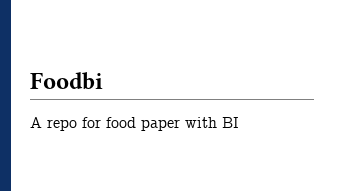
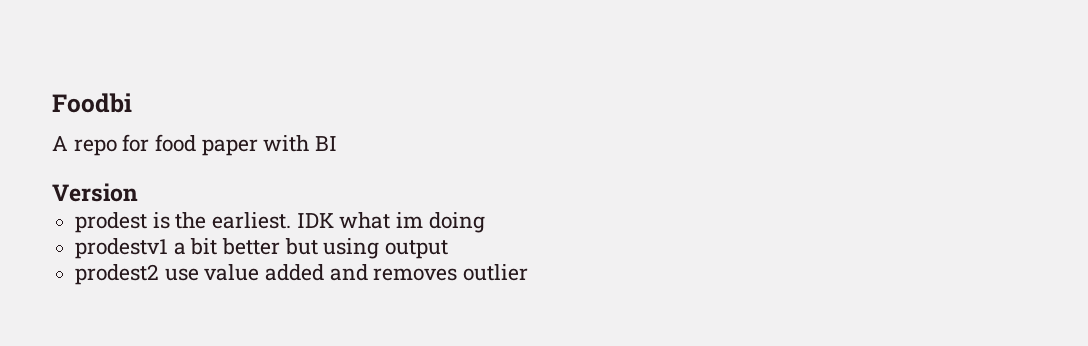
+ Version
+ prodest is the earliest. IDK what im doing
+ prodestv1 a bit better but using output
+ prodest2 use value added and removes outlier

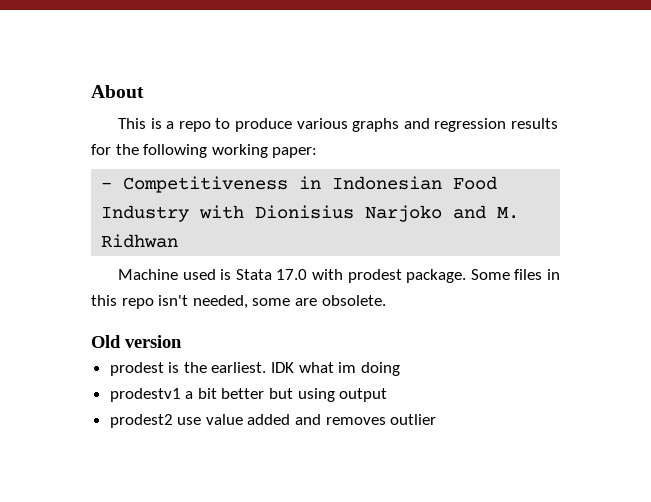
- Foodbi
- A repo for food paper with BI
- Version
+ About
+ This is a repo to produce various graphs and regression results for the following working paper:
+ - Competitiveness in Indonesian Food Industry with Dionisius Narjoko and M. Ridhwan
+ Machine used is Stata 17.0 with prodest package. Some files in this repo isn't needed, some are obsolete.
+ Old version

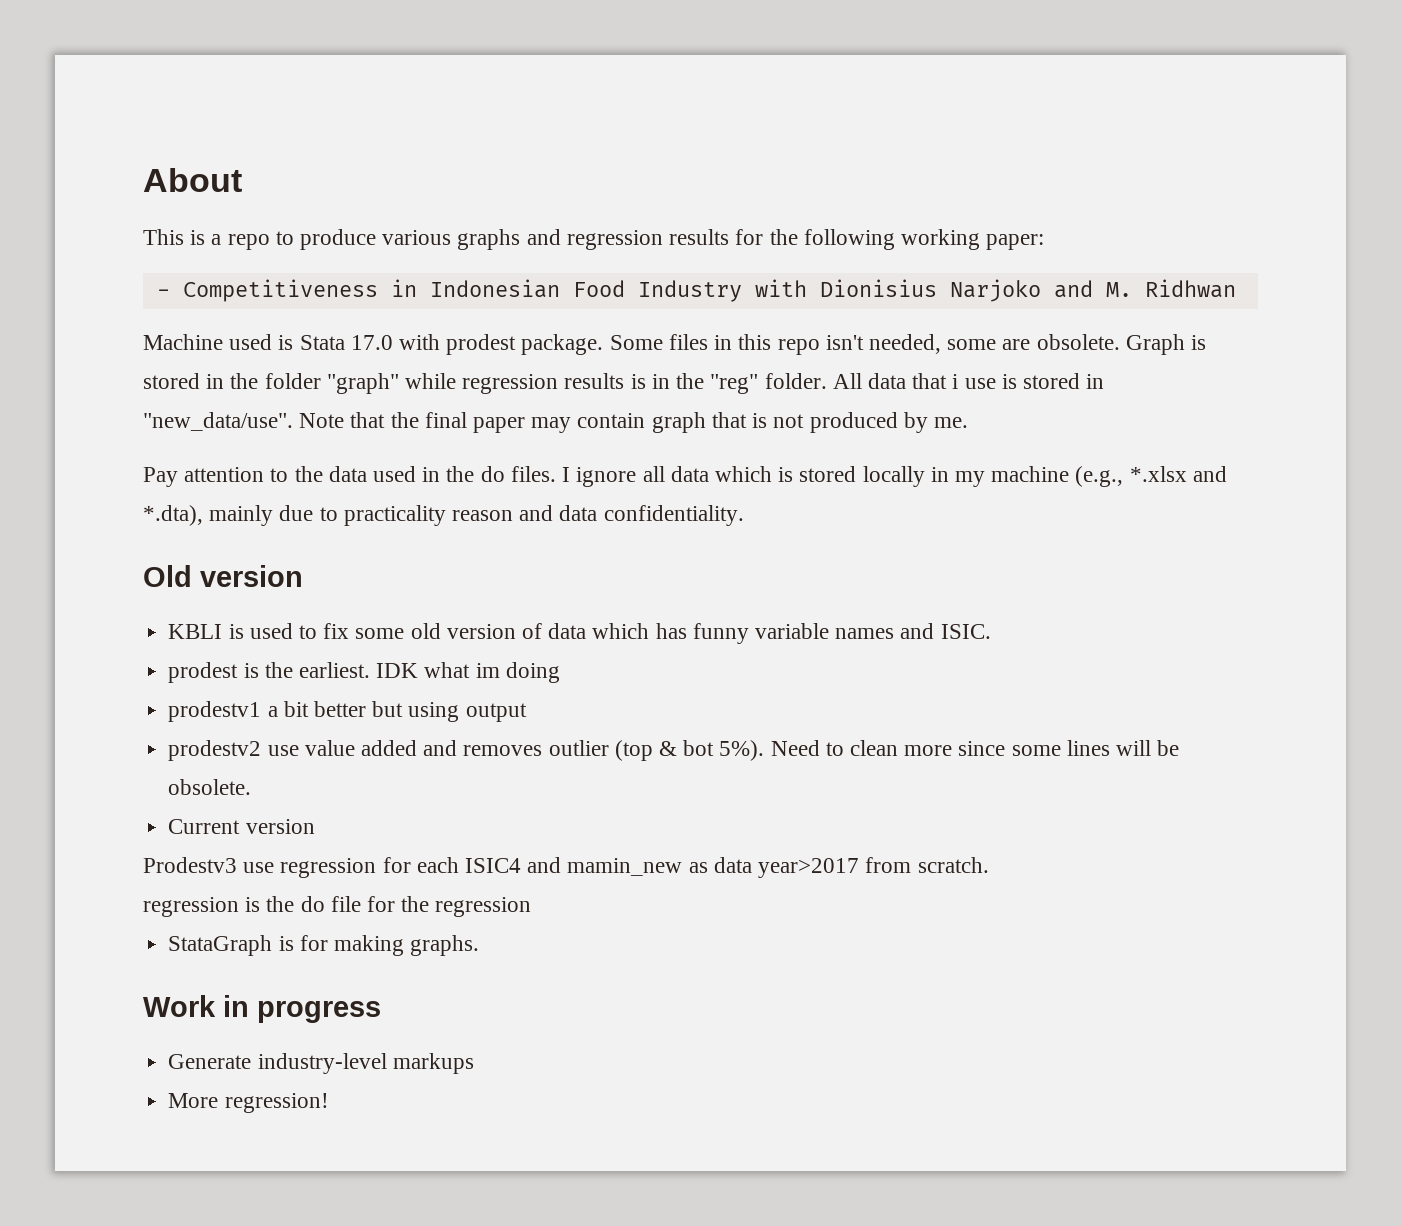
- Some files in this repo isn't needed, some are obsolete.
+ Some files in this repo isn't needed, some are obsolete. Graph is stored in the folder "graph" while regression results is in the "reg" folder. All data that i use is stored in "new_data/use". Note that the final paper may contain graph that is not produced by me.
+ Pay attention to the data used in the do files. I ignore all data which is stored locally in my machine (e.g., *.xlsx and *.dta), mainly due to practicality reason and data confidentiality.
  Old version
+ KBLI is used to fix some old version of data which has funny variable names and ISIC.
- prodest2 use value added and removes outlier
+ prodestv2 use value added and removes outlier (top & bot 5%). Need to clean more since some lines will be obsolete.
+ Current version
+ Prodestv3 use regression for each ISIC4 and mamin_new as data year>2017 from scratch.
+ regression is the do file for the regression
+ StataGraph is for making graphs.
+ Work in progress
+ Generate industry-level markups
+ More regression!

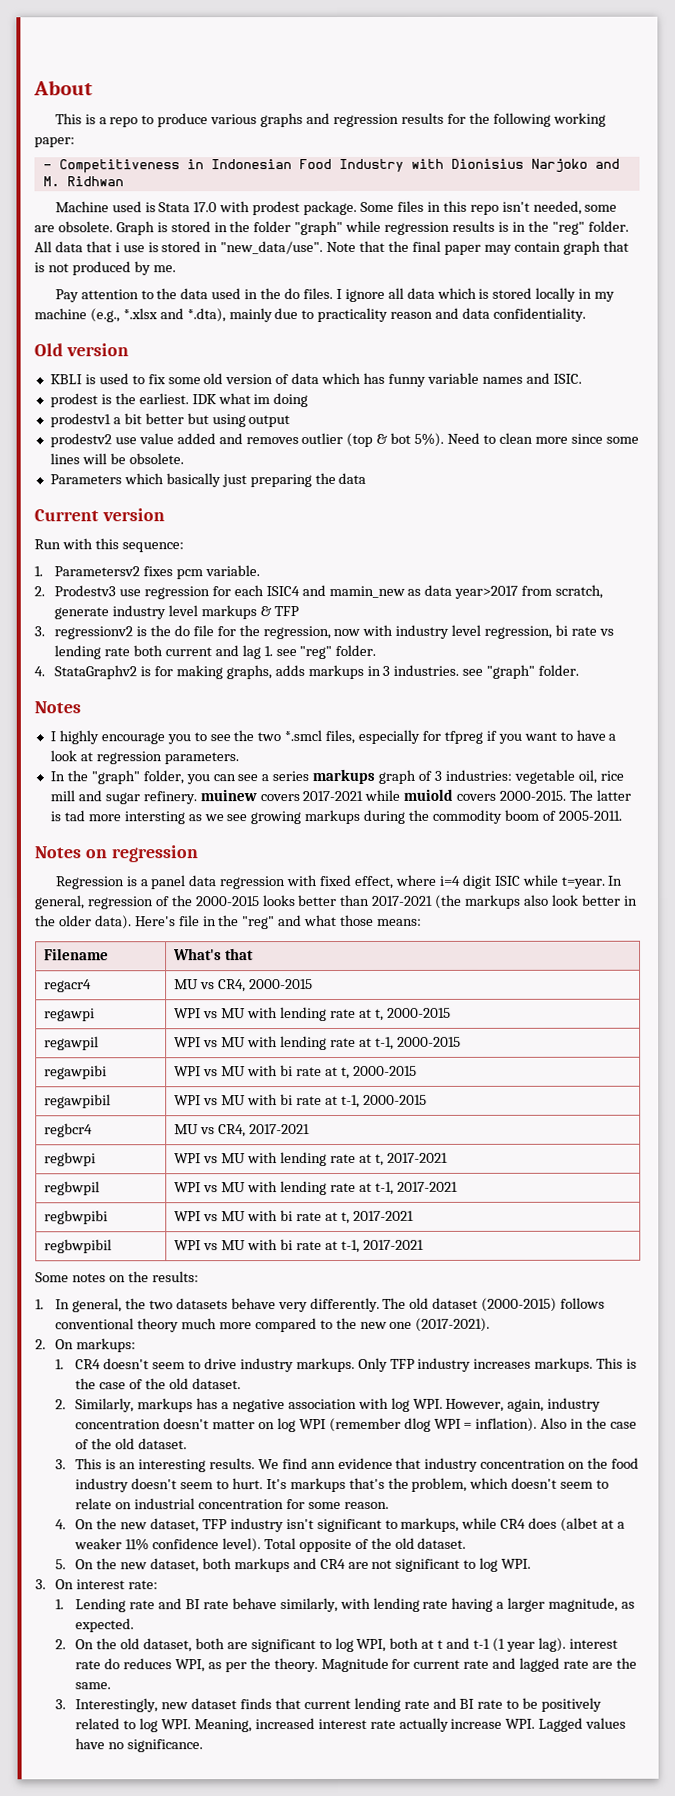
+ Parameters which basically just preparing the data
  Current version
- Prodestv3 use regression for each ISIC4 and mamin_new as data year>2017 from scratch.
- regression is the do file for the regression
- StataGraph is for making graphs.
- Work in progress
- Generate industry-level markups
- More regression!
+ Run with this sequence:
+ 1. Parametersv2 fixes pcm variable.
+ 2. Prodestv3 use regression for each ISIC4 and mamin_new as data year>2017 from scratch, generate industry level markups & TFP
+ 3. regressionv2 is the do file for the regression, now with industry level regression, bi rate vs lending rate both current and lag 1. see "reg" folder.
+ 4. StataGraphv2 is for making graphs, adds markups in 3 industries. see "graph" folder.
+ Notes
+ I highly encourage you to see the two *.smcl files, especially for tfpreg if you want to have a look at regression parameters.
+ In the "graph" folder, you can see a series markups graph of 3 industries: vegetable oil, rice mill and sugar refinery. muinew covers 2017-2021 while muiold covers 2000-2015. The latter is tad more intersting as we see growing markups during the commodity boom of 2005-2011.
+ Notes on regression
+ Regression is a panel data regression with fixed effect, where i=4 digit ISIC while t=year. In general, regression of the 2000-2015 looks better than 2017-2021 (the markups also look better in the older data). Here's file in the "reg" and what those means:
+ Filename | What's that
+ regacr4 | MU vs CR4, 2000-2015
+ regawpi | WPI vs MU with lending rate at t, 2000-2015
+ regawpil | WPI vs MU with lending rate at t-1, 2000-2015
+ regawpibi | WPI vs MU with bi rate at t, 2000-2015
+ regawpibil | WPI vs MU with bi rate at t-1, 2000-2015
+ regbcr4 | MU vs CR4, 2017-2021
+ regbwpi | WPI vs MU with lending rate at t, 2017-2021
+ regbwpil | WPI vs MU with lending rate at t-1, 2017-2021
+ regbwpibi | WPI vs MU with bi rate at t, 2017-2021
+ regbwpibil | WPI vs MU with bi rate at t-1, 2017-2021
+ Some notes on the results:
+ 1. In general, the two datasets behave very differently. The old dataset (2000-2015) follows conventional theory much more compared to the new one (2017-2021).
+ 2. On markups:
+ 1. CR4 doesn't seem to drive industry markups. Only TFP industry increases markups. This is the case of the old dataset.
+ 2. Similarly, markups has a negative association with log WPI. However, again, industry concentration doesn't matter on log WPI (remember dlog WPI = inflation). Also in the case of the old dataset.
+ 3. This is an interesting results. We find ann evidence that industry concentration on the food industry doesn't seem to hurt. It's markups that's the problem, which doesn't seem to relate on industrial concentration for some reason.
+ 4. On the new dataset, TFP industry isn't significant to markups, while CR4 does (albet at a weaker 11% confidence level). Total opposite of the old dataset.
+ 5. On the new dataset, both markups and CR4 are not significant to log WPI.
+ 3. On interest rate:
+ 1. Lending rate and BI rate behave similarly, with lending rate having a larger magnitude, as expected.
+ 2. On the old dataset, both are significant to log WPI, both at t and t-1 (1 year lag). interest rate do reduces WPI, as per the theory. Magnitude for current rate and lagged rate are the same.
+ 3. Interestingly, new dataset finds that current lending rate and BI rate to be positively related to log WPI. Meaning, increased interest rate actually increase WPI. Lagged values have no significance.

